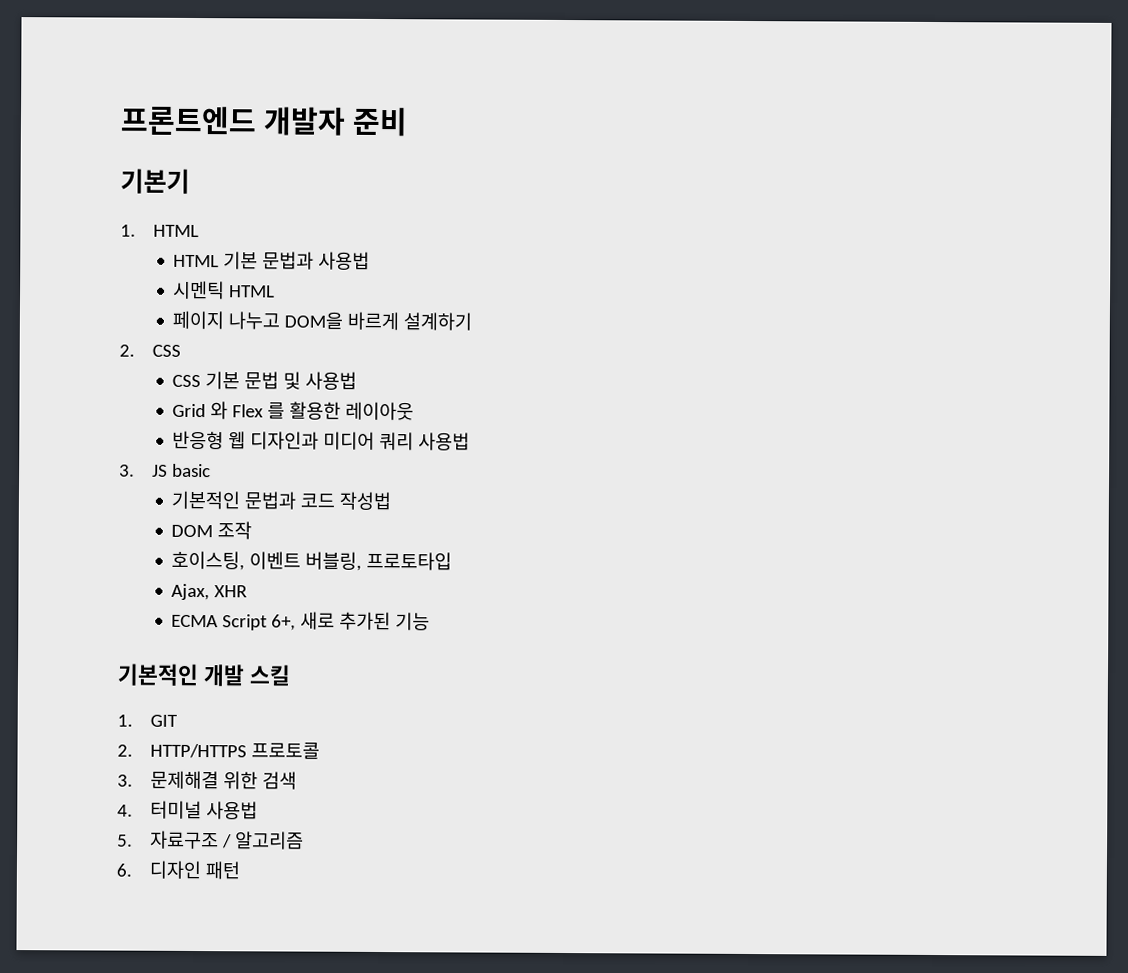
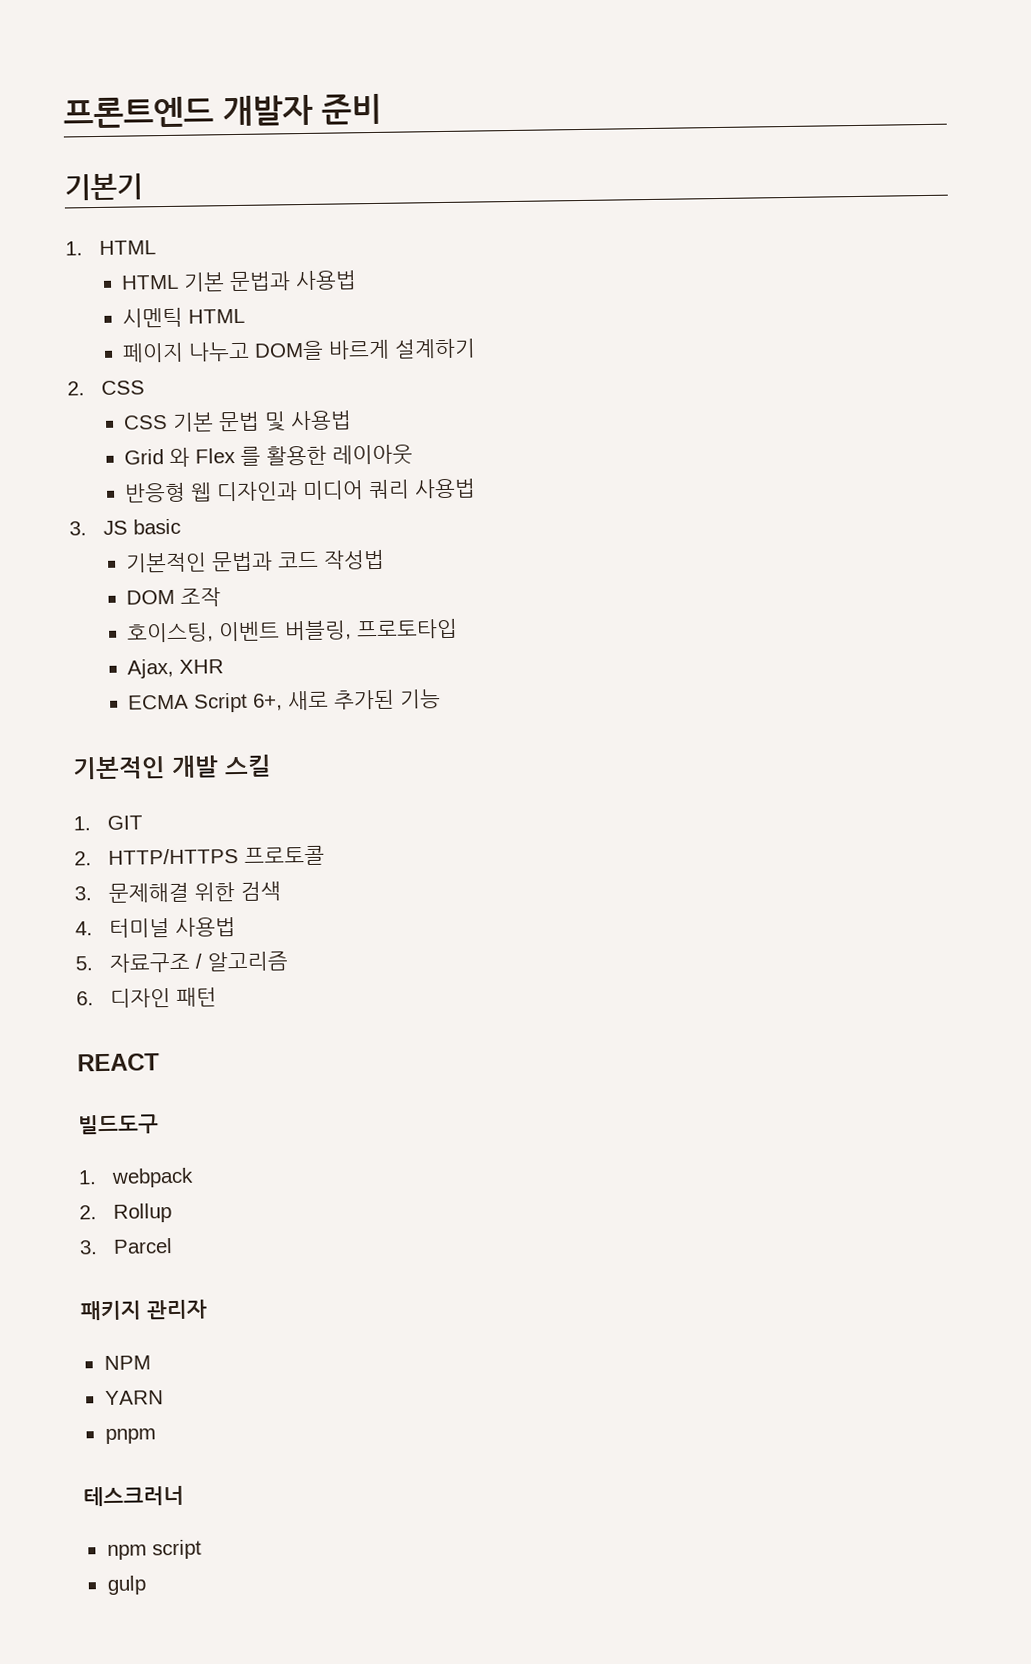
+ REACT
+ 빌드도구
+ 1. webpack
+ 2. Rollup
+ 3. Parcel
+ 패키지 관리자
+ NPM
+ YARN
+ pnpm
+ 테스크러너
+ npm script
+ gulp

